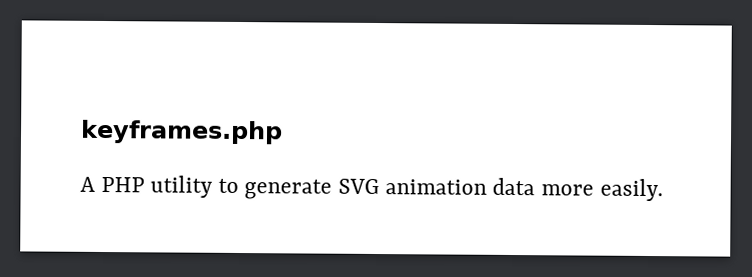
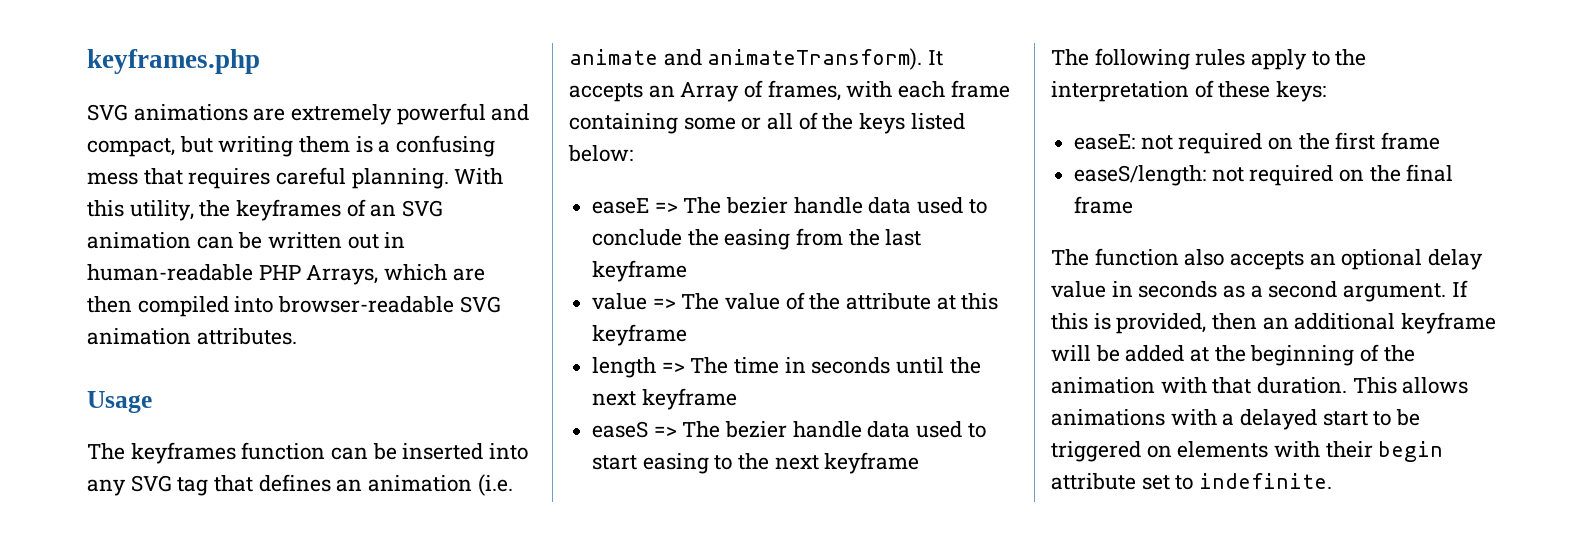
- A PHP utility to generate SVG animation data more easily.
+ SVG animations are extremely powerful and compact, but writing them is a confusing mess that requires careful planning. With this utility, the keyframes of an SVG animation can be written out in human-readable PHP Arrays, which are then compiled into browser-readable SVG animation attributes.
+ Usage
+ The keyframes function can be inserted into any SVG tag that defines an animation (i.e. animate and animateTransform). It accepts an Array of frames, with each frame containing some or all of the keys listed below:
+ easeE => The bezier handle data used to conclude the easing from the last keyframe
+ value => The value of the attribute at this keyframe
+ length => The time in seconds until the next keyframe
+ easeS => The bezier handle data used to start easing to the next keyframe
+ The following rules apply to the interpretation of these keys:
+ easeE: not required on the first frame
+ easeS/length: not required on the final frame
+ The function also accepts an optional delay value in seconds as a second argument. If this is provided, then an additional keyframe will be added at the beginning of the animation with that duration. This allows animations with a delayed start to be triggered on elements with their begin attribute set to indefinite.

